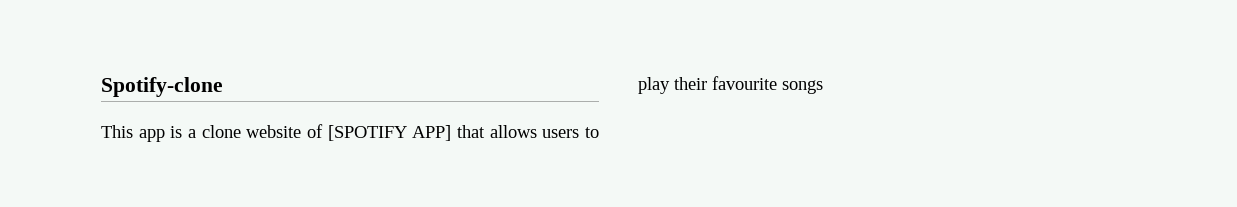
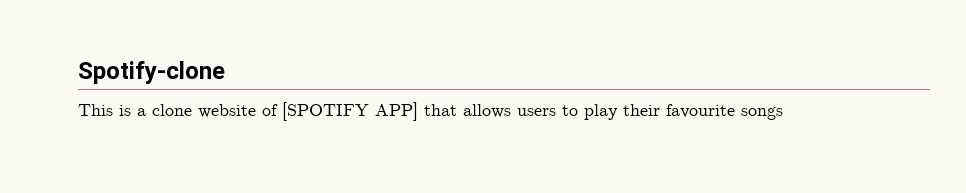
- This app is a clone website of [SPOTIFY APP] that allows users to play their favourite songs
+ This is a clone website of [SPOTIFY APP] that allows users to play their favourite songs

